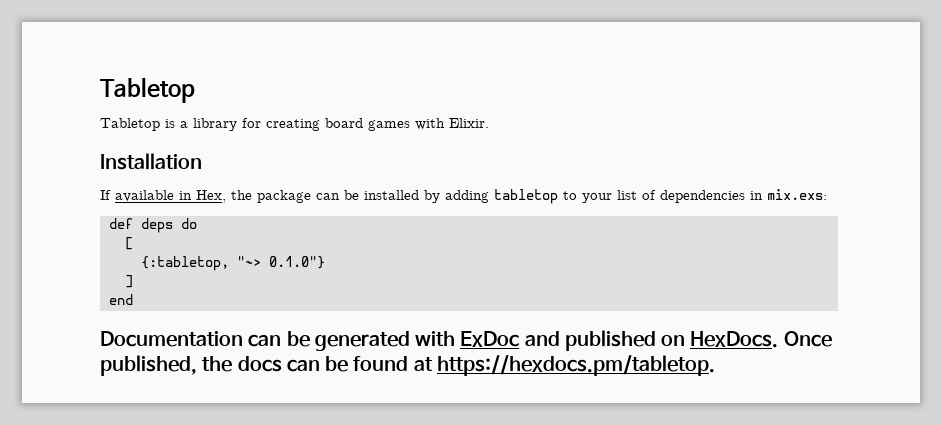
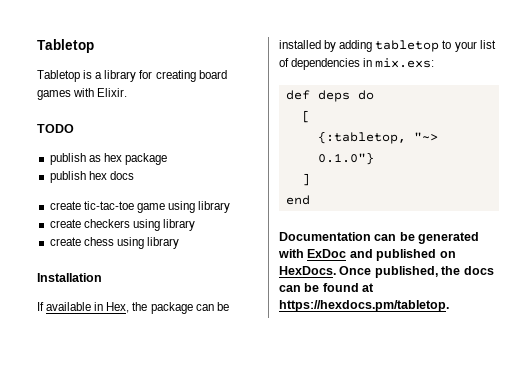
+ TODO
+ publish as hex package
+ publish hex docs
+ create tic-tac-toe game using library
+ create checkers using library
+ create chess using library

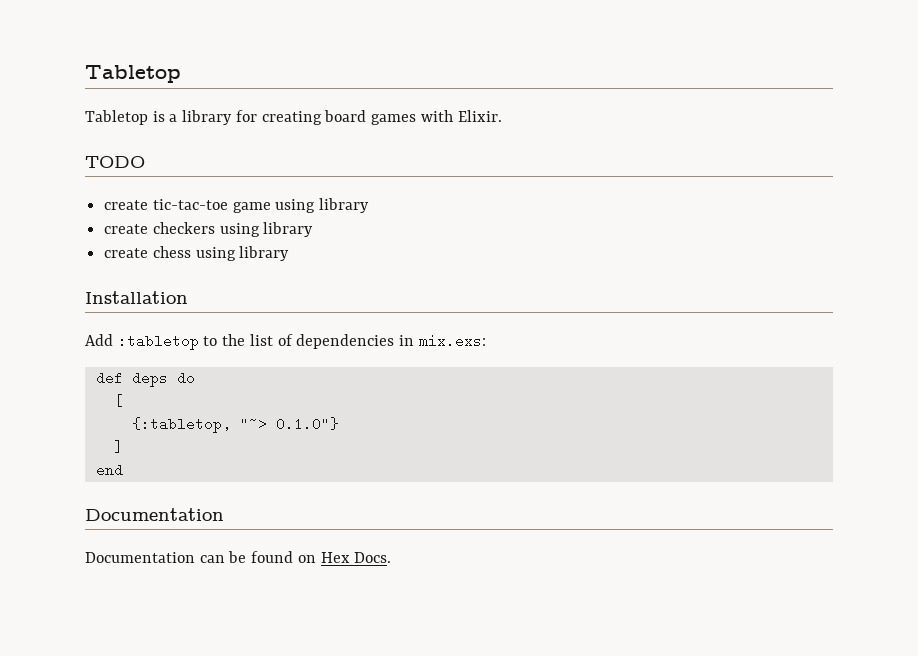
- publish as hex package
- publish hex docs
- If available in Hex, the package can be installed by adding tabletop to your list of dependencies in mix.exs:
+ Add :tabletop to the list of dependencies in mix.exs:
  end
- Documentation can be generated with ExDoc and published on HexDocs. Once published, the docs can be found at https://hexdocs.pm/tabletop.
+ Documentation
+ Documentation can be found on Hex Docs.

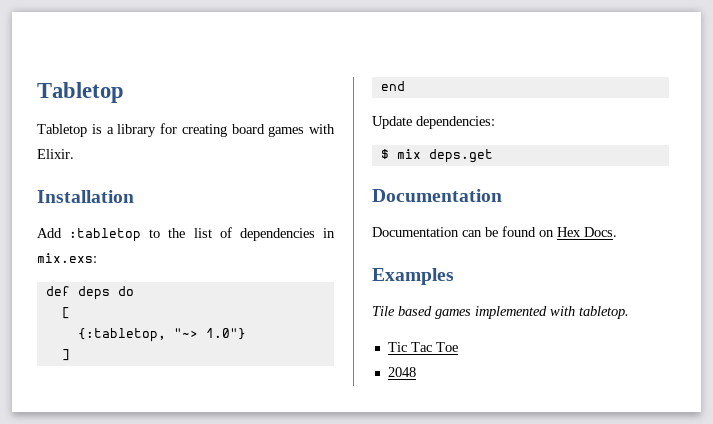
- TODO
- create tic-tac-toe game using library
- create checkers using library
- create chess using library
- {:tabletop, "~> 0.1.0"}
+ {:tabletop, "~> 1.0"}
+ Update dependencies:
+ $ mix deps.get
+ Examples
+ Tile based games implemented with tabletop.
+ Tic Tac Toe
+ 2048

